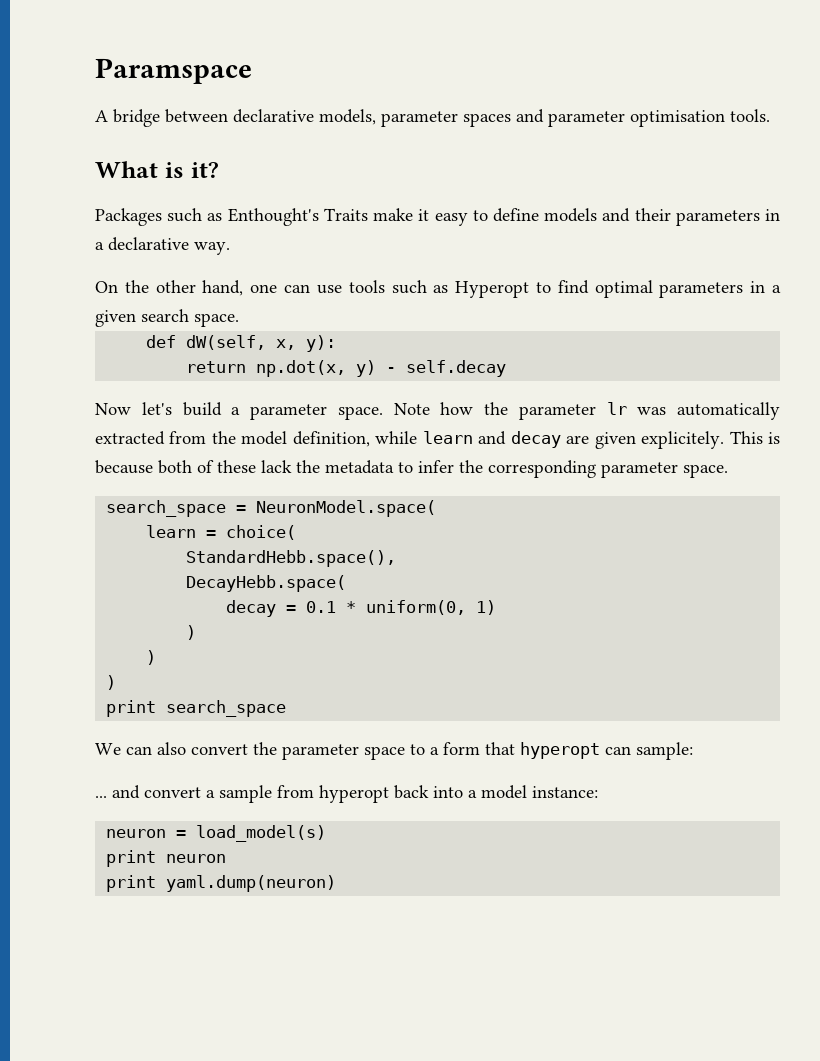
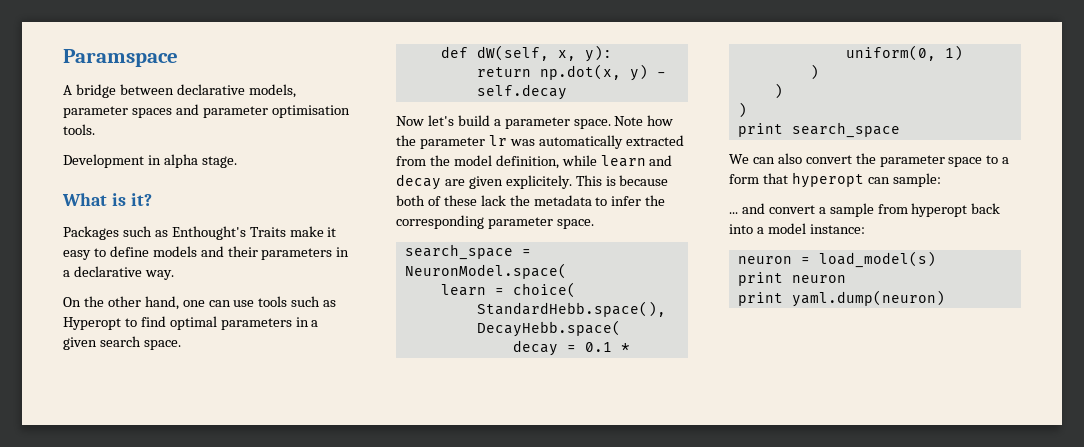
+ Development in alpha stage.

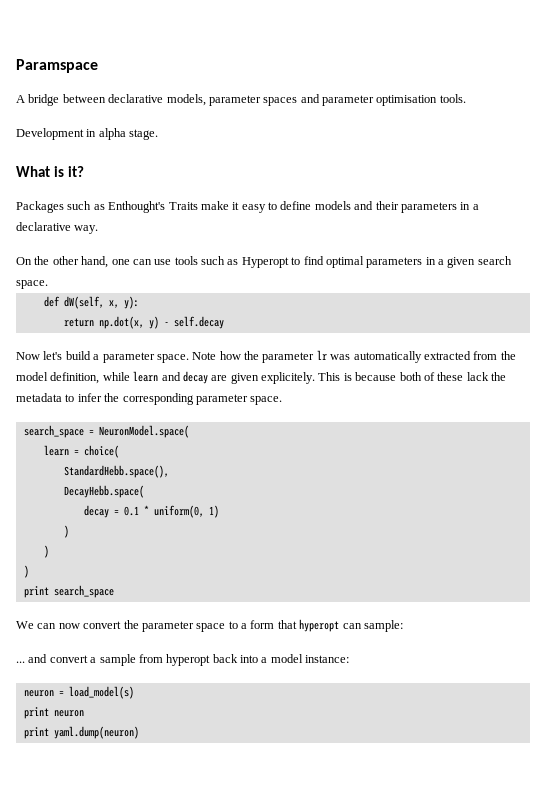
- We can also convert the parameter space to a form that hyperopt can sample:
+ We can now convert the parameter space to a form that hyperopt can sample:

